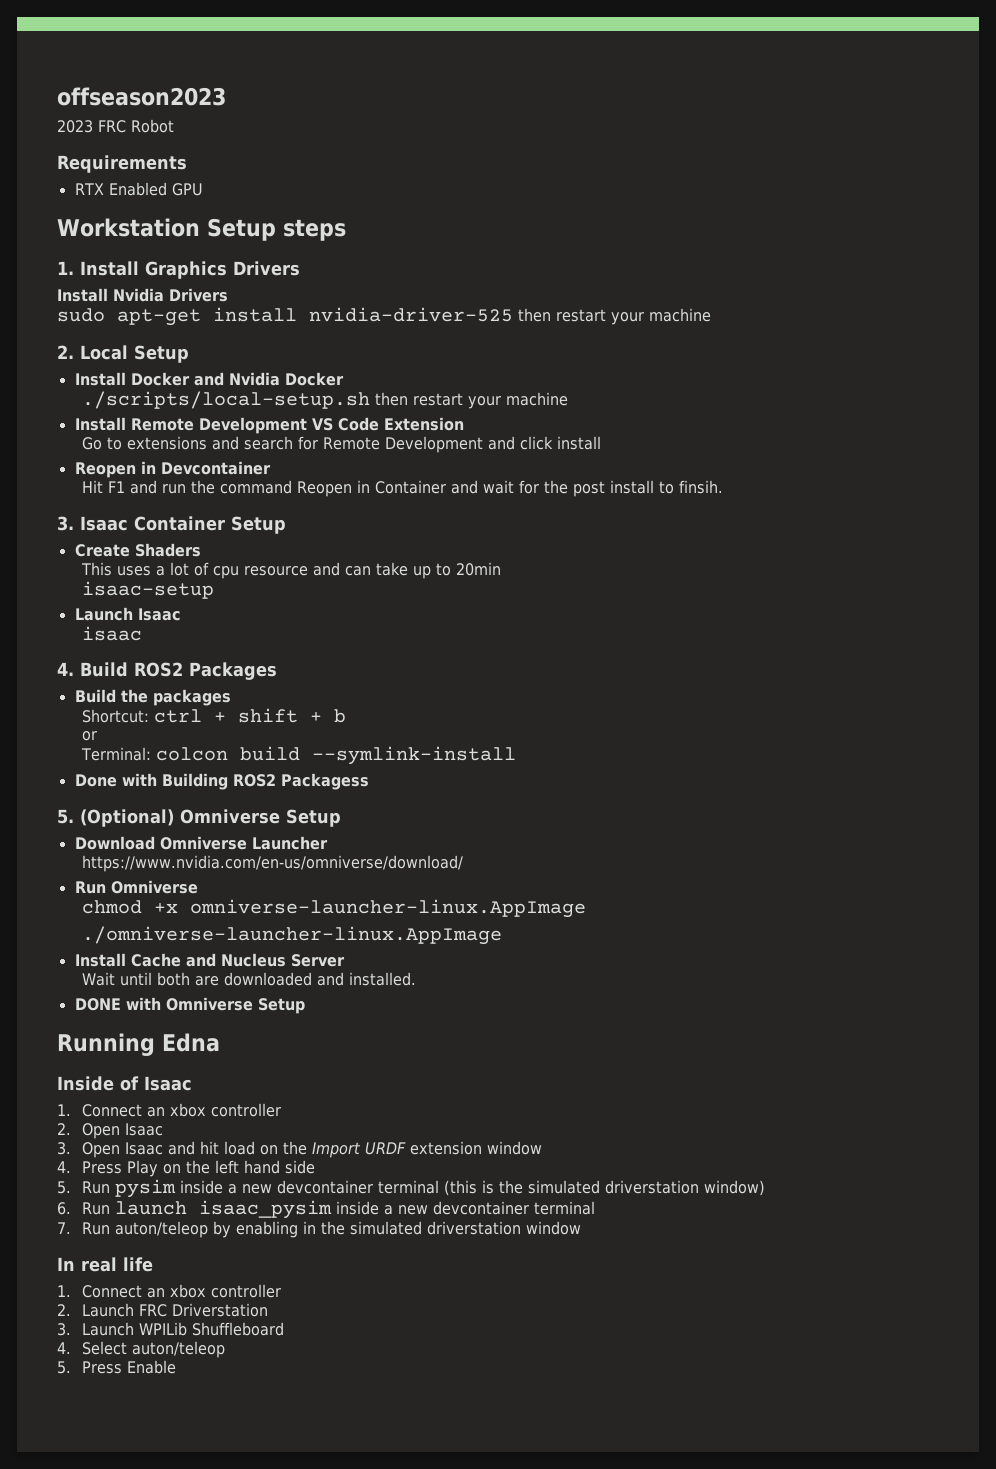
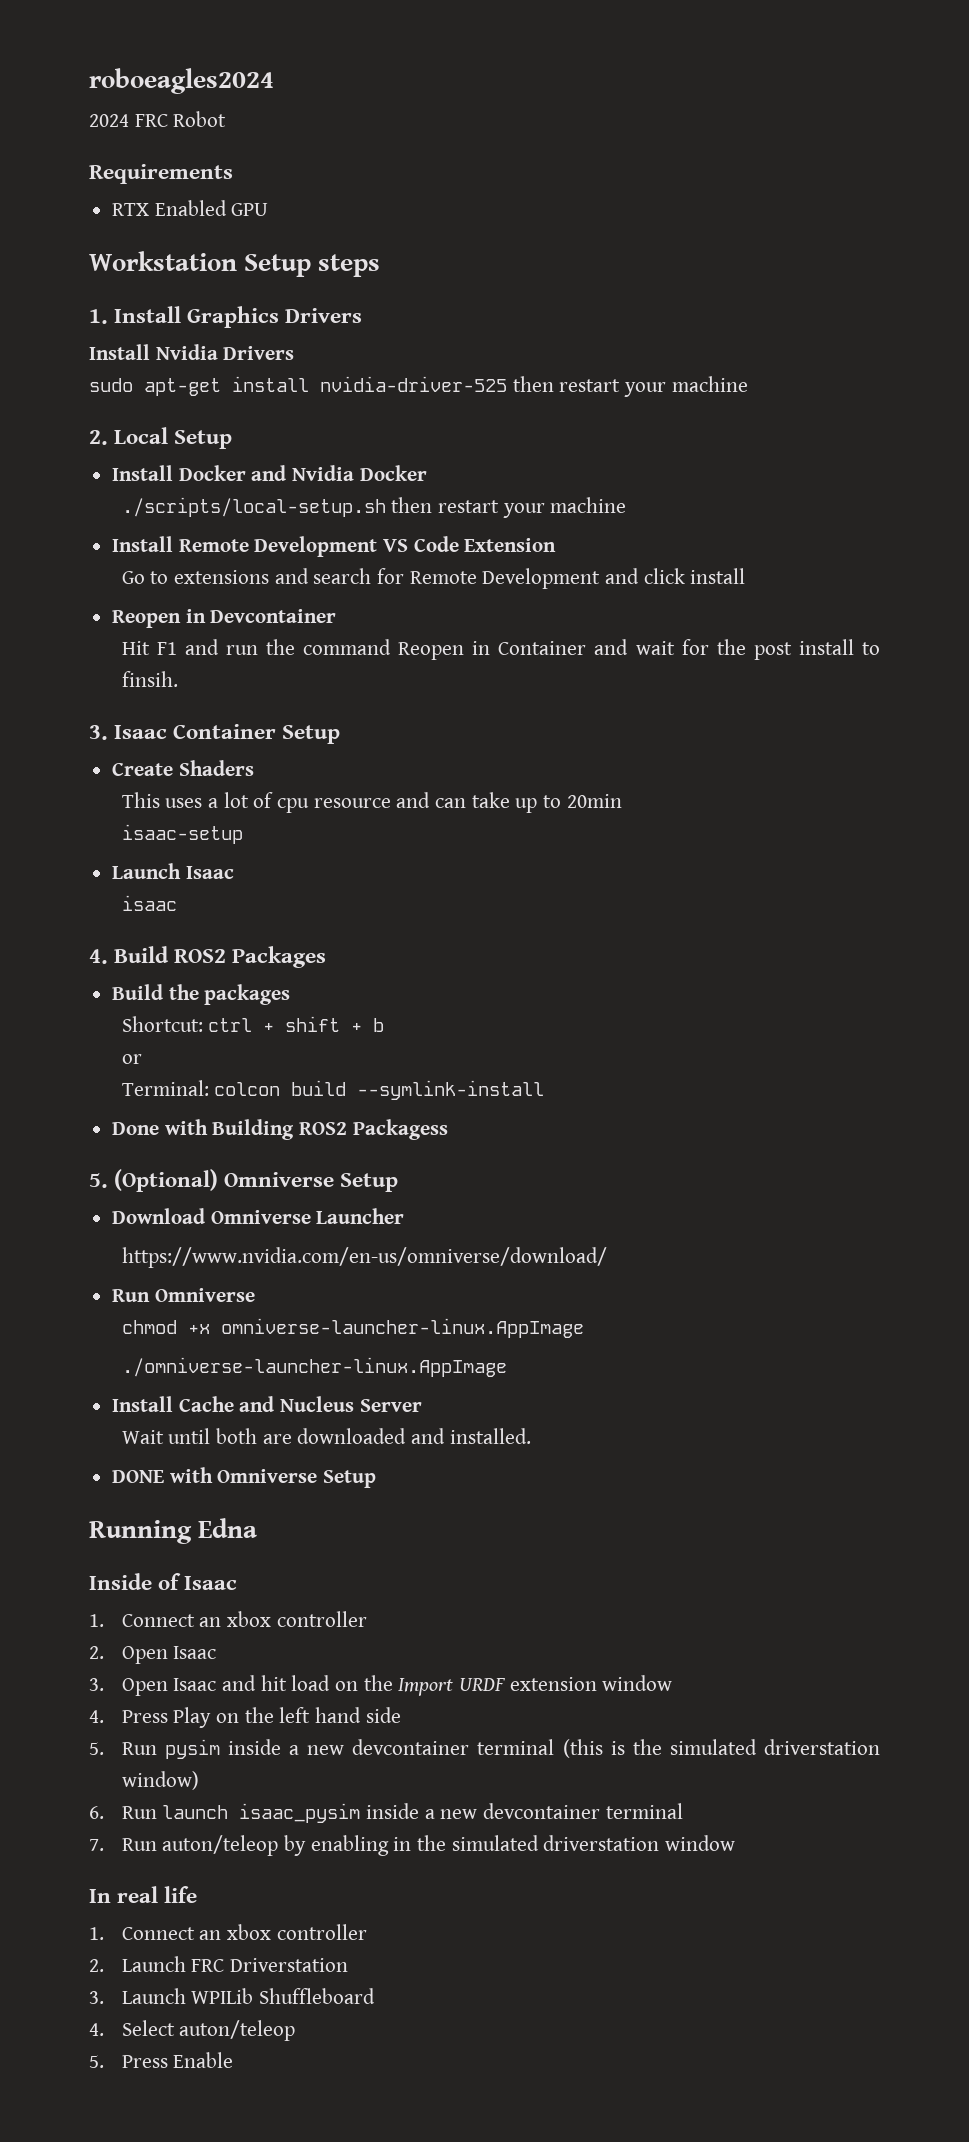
- offseason2023
- 2023 FRC Robot
+ roboeagles2024
+ 2024 FRC Robot

